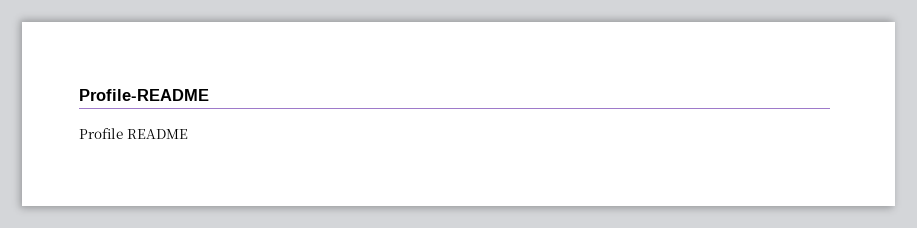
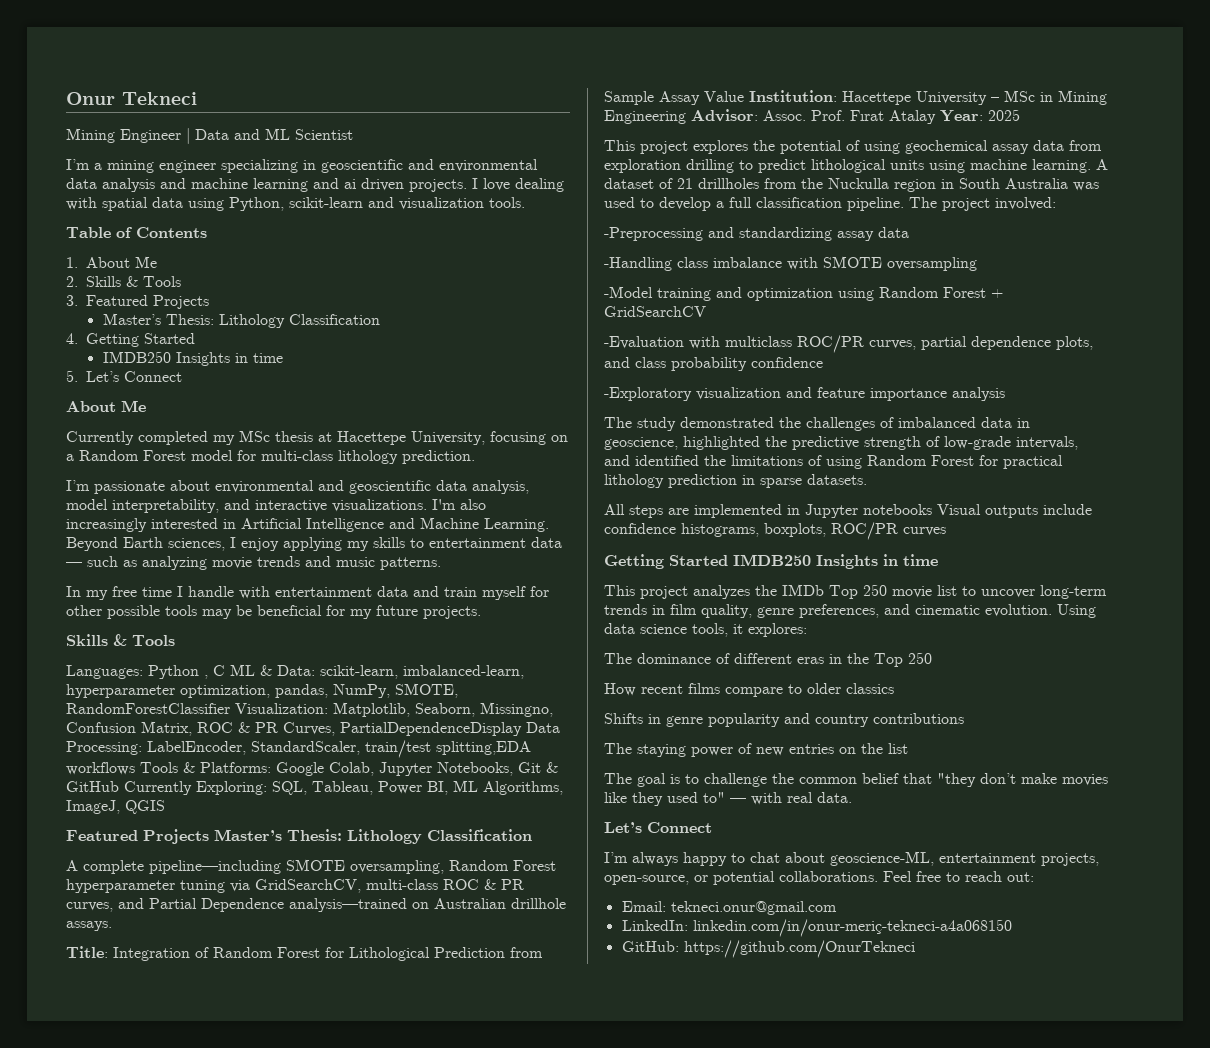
- Profile-README
- Profile README
+ Onur Tekneci
+ Mining Engineer | Data and ML Scientist
+ I’m a mining engineer specializing in geoscientific and environmental data analysis and machine learning and ai driven projects. I love dealing with spatial data using Python, scikit-learn and visualization tools.
+ Table of Contents
+ 1. About Me
+ 2. Skills & Tools
+ 3. Featured Projects
+ Master’s Thesis: Lithology Classification
+ 4. Getting Started
+ IMDB250 Insights in time
+ 5. Let’s Connect
+ About Me
+ Currently completed my MSc thesis at Hacettepe University, focusing on a Random Forest model for multi-class lithology prediction.
+ I’m passionate about environmental and geoscientific data analysis, model interpretability, and interactive visualizations. I'm also increasingly interested in Artificial Intelligence and Machine Learning. Beyond Earth sciences, I enjoy applying my skills to entertainment data — such as analyzing movie trends and music patterns.
+ In my free time I handle with entertainment data and train myself for other possible tools may be beneficial for my future projects.
+ Skills & Tools
+ Languages: Python , C ML & Data: scikit-learn, imbalanced-learn, hyperparameter optimization, pandas, NumPy, SMOTE, RandomForestClassifier Visualization: Matplotlib, Seaborn, Missingno, Confusion Matrix, ROC & PR Curves, PartialDependenceDisplay Data Processing: LabelEncoder, StandardScaler, train/test splitting,EDA workflows Tools & Platforms: Google Colab, Jupyter Notebooks, Git & GitHub Currently Exploring: SQL, Tableau, Power BI, ML Algorithms, ImageJ, QGIS
+ Featured Projects Master’s Thesis: Lithology Classification
+ A complete pipeline—including SMOTE oversampling, Random Forest hyperparameter tuning via GridSearchCV, multi-class ROC & PR curves, and Partial Dependence analysis—trained on Australian drillhole assays.
+ Title: Integration of Random Forest for Lithological Prediction from Sample Assay Value Institution: Hacettepe University – MSc in Mining Engineering Advisor: Assoc. Prof. Fırat Atalay Year: 2025
+ This project explores the potential of using geochemical assay data from exploration drilling to predict lithological units using machine learning. A dataset of 21 drillholes from the Nuckulla region in South Australia was used to develop a full classification pipeline. The project involved:
+ -Preprocessing and standardizing assay data
+ -Handling class imbalance with SMOTE oversampling
+ -Model training and optimization using Random Forest + GridSearchCV
+ -Evaluation with multiclass ROC/PR curves, partial dependence plots, and class probability confidence
+ -Exploratory visualization and feature importance analysis
+ The study demonstrated the challenges of imbalanced data in geoscience, highlighted the predictive strength of low-grade intervals, and identified the limitations of using Random Forest for practical lithology prediction in sparse datasets.
+ All steps are implemented in Jupyter notebooks Visual outputs include confidence histograms, boxplots, ROC/PR curves
+ Getting Started IMDB250 Insights in time
+ This project analyzes the IMDb Top 250 movie list to uncover long-term trends in film quality, genre preferences, and cinematic evolution. Using data science tools, it explores:
+ The dominance of different eras in the Top 250
+ How recent films compare to older classics
+ Shifts in genre popularity and country contributions
+ The staying power of new entries on the list
+ The goal is to challenge the common belief that "they don’t make movies like they used to" — with real data.
+ Let’s Connect
+ I’m always happy to chat about geoscience-ML, entertainment projects, open-source, or potential collaborations. Feel free to reach out:
+ Email: tekneci.onur@gmail.com
+ LinkedIn: linkedin.com/in/onur-meriç-tekneci-a4a068150
+ GitHub: https://github.com/OnurTekneci

